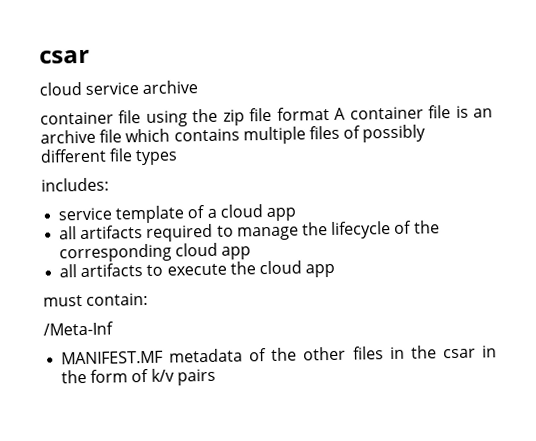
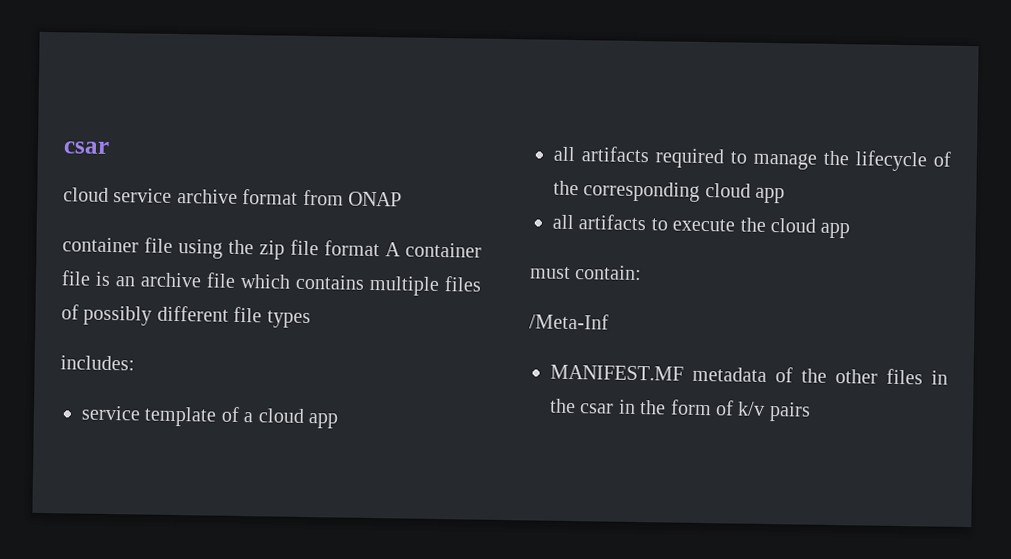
- cloud service archive
+ cloud service archive format from ONAP

